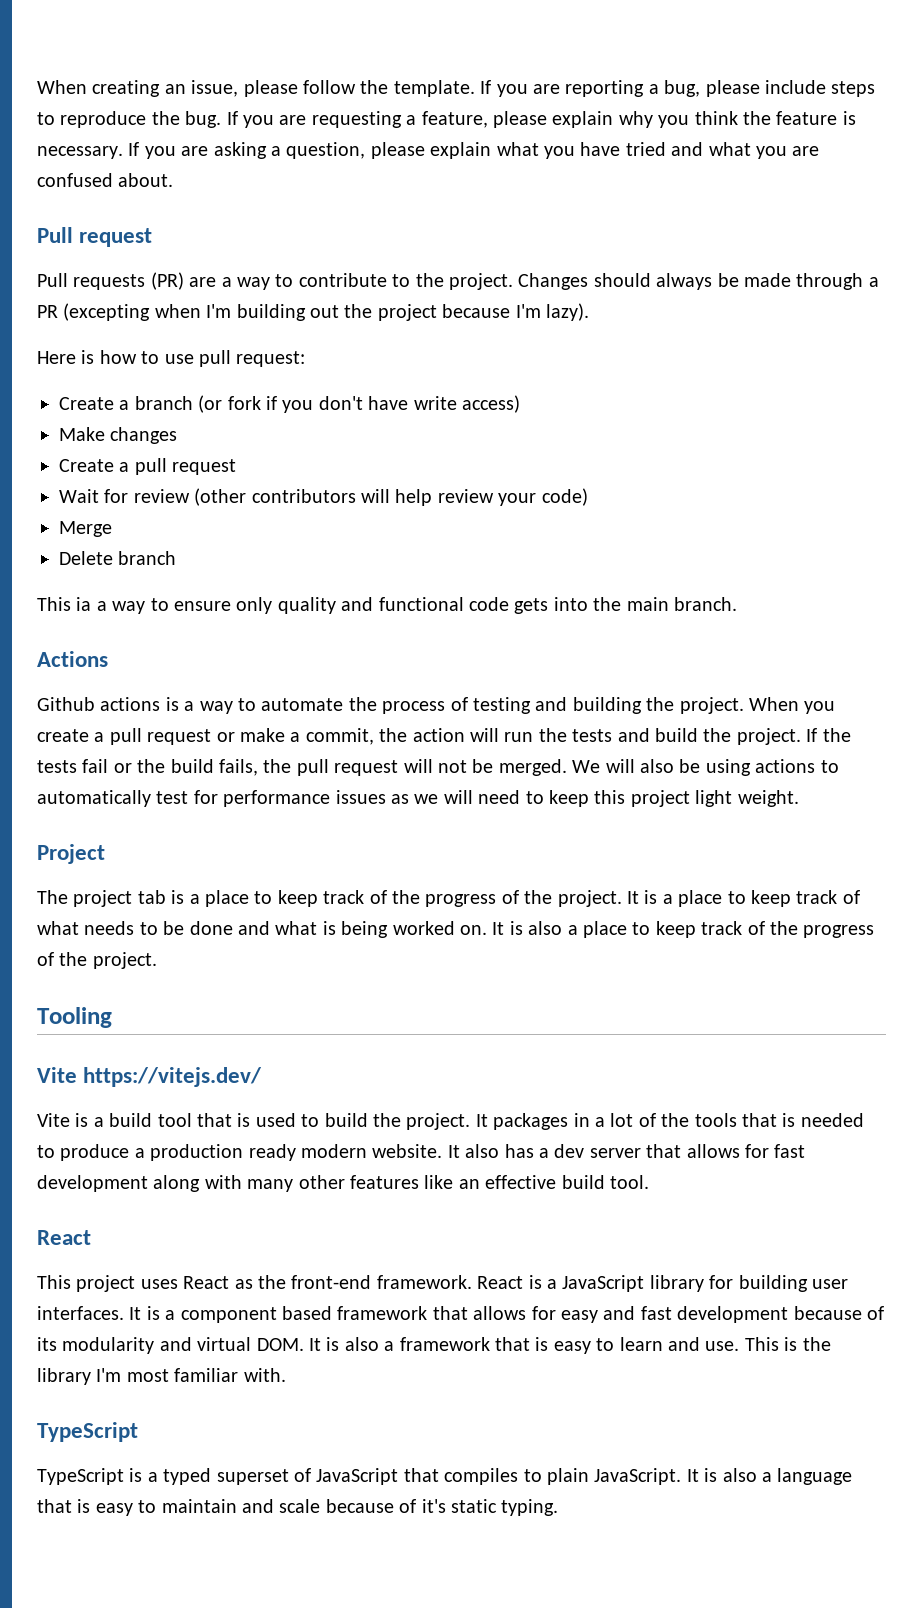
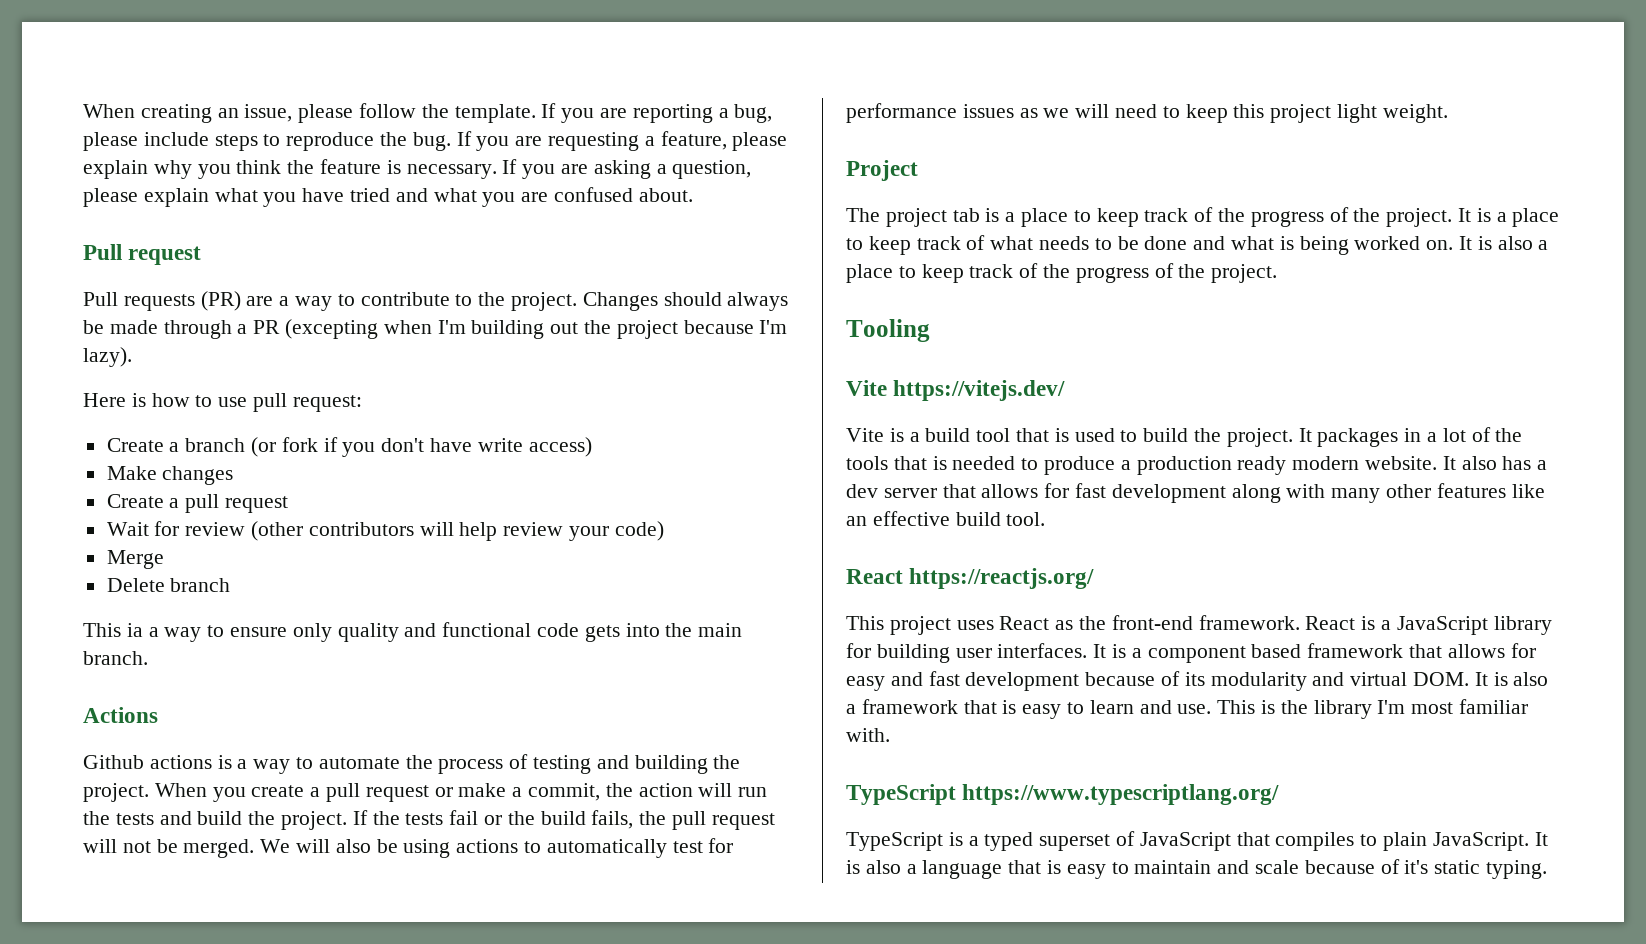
  It also has a dev server that allows for fast development along with many other features like an effective build tool.
- React
+ React https://reactjs.org/
  This is the library I'm most familiar with.
- TypeScript
+ TypeScript https://www.typescriptlang.org/

